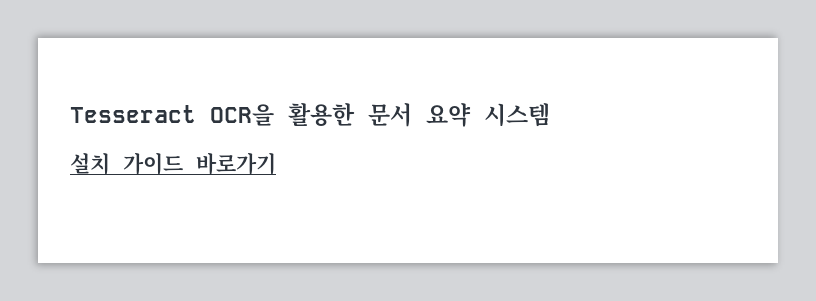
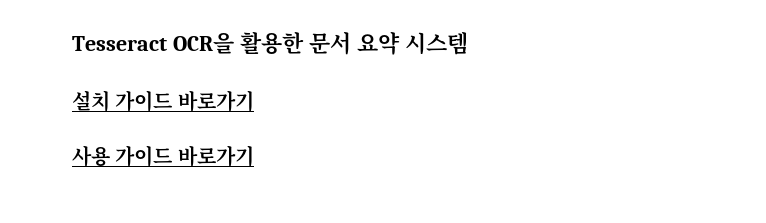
+ 사용 가이드 바로가기

